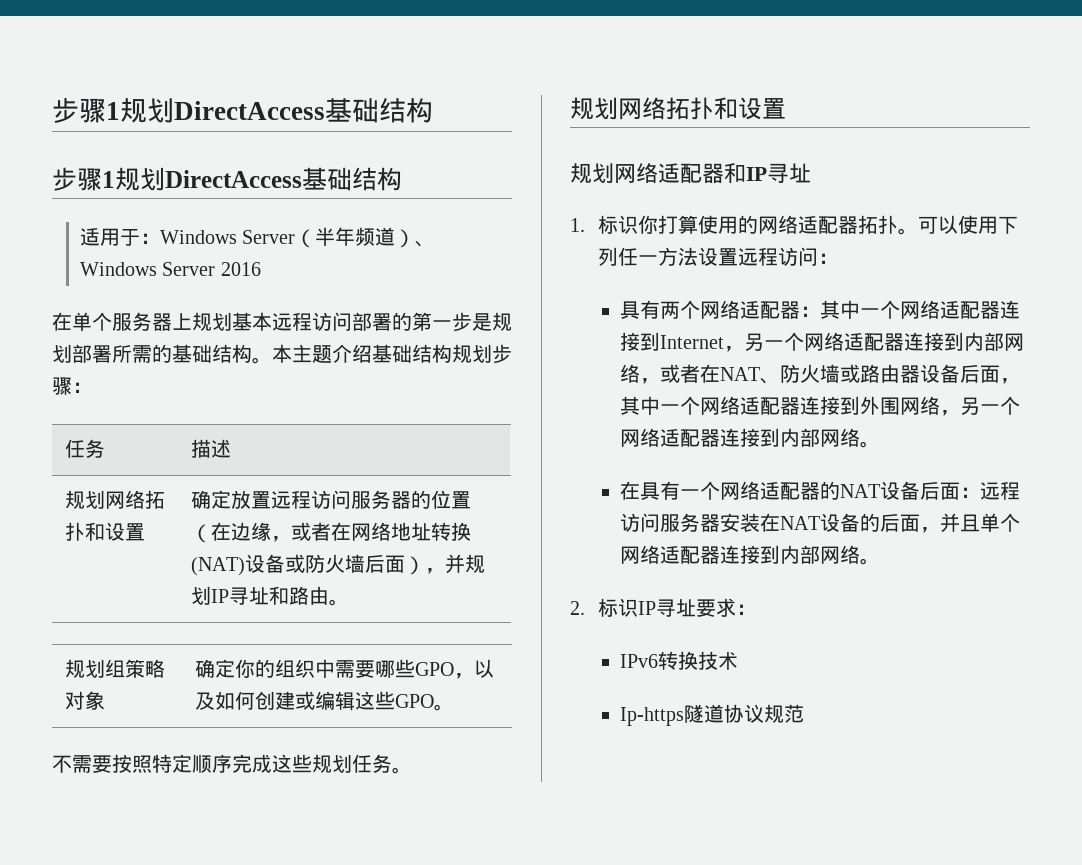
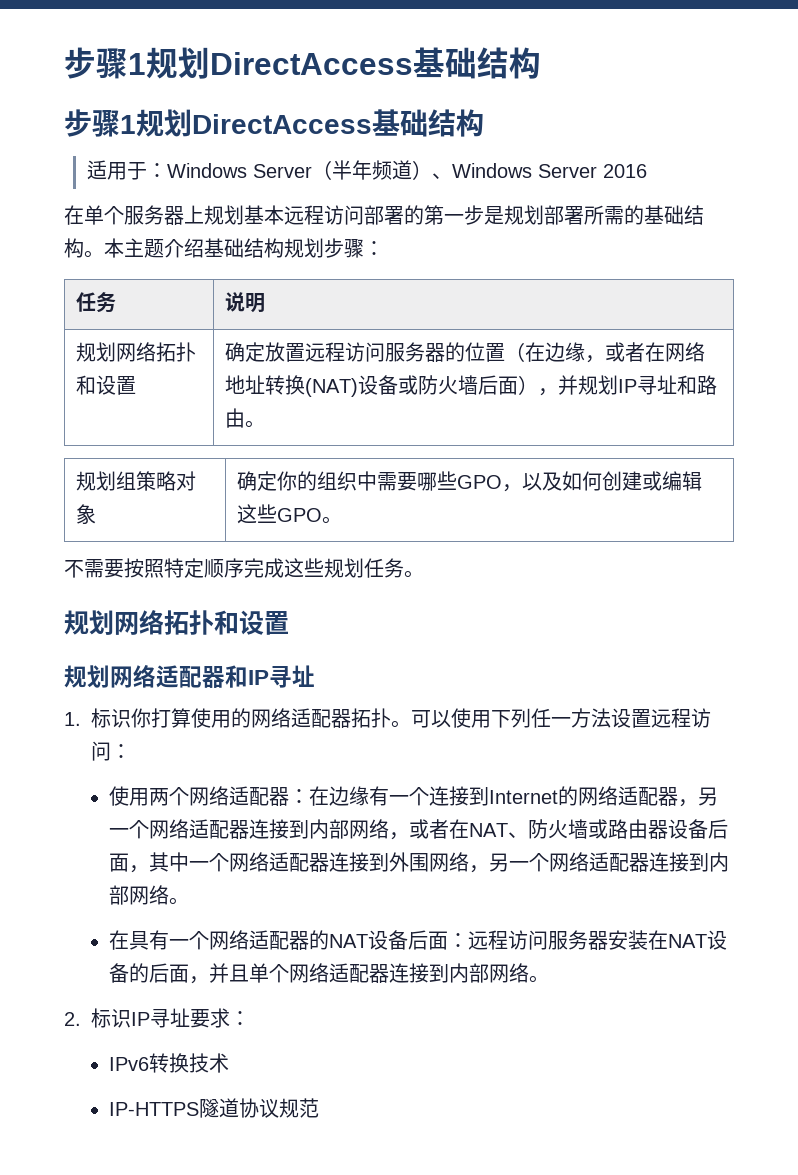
- 任务 | 描述
+ 任务 | 说明
- 具有两个网络适配器：其中一个网络适配器连接到Internet，另一个网络适配器连接到内部网络，或者在NAT、防火墙或路由器设备后面，其中一个网络适配器连接到外围网络，另一个网络适配器连接到内部网络。
+ 使用两个网络适配器：在边缘有一个连接到Internet的网络适配器，另一个网络适配器连接到内部网络，或者在NAT、防火墙或路由器设备后面，其中一个网络适配器连接到外围网络，另一个网络适配器连接到内部网络。
- Ip-https隧道协议规范
+ IP-HTTPS隧道协议规范

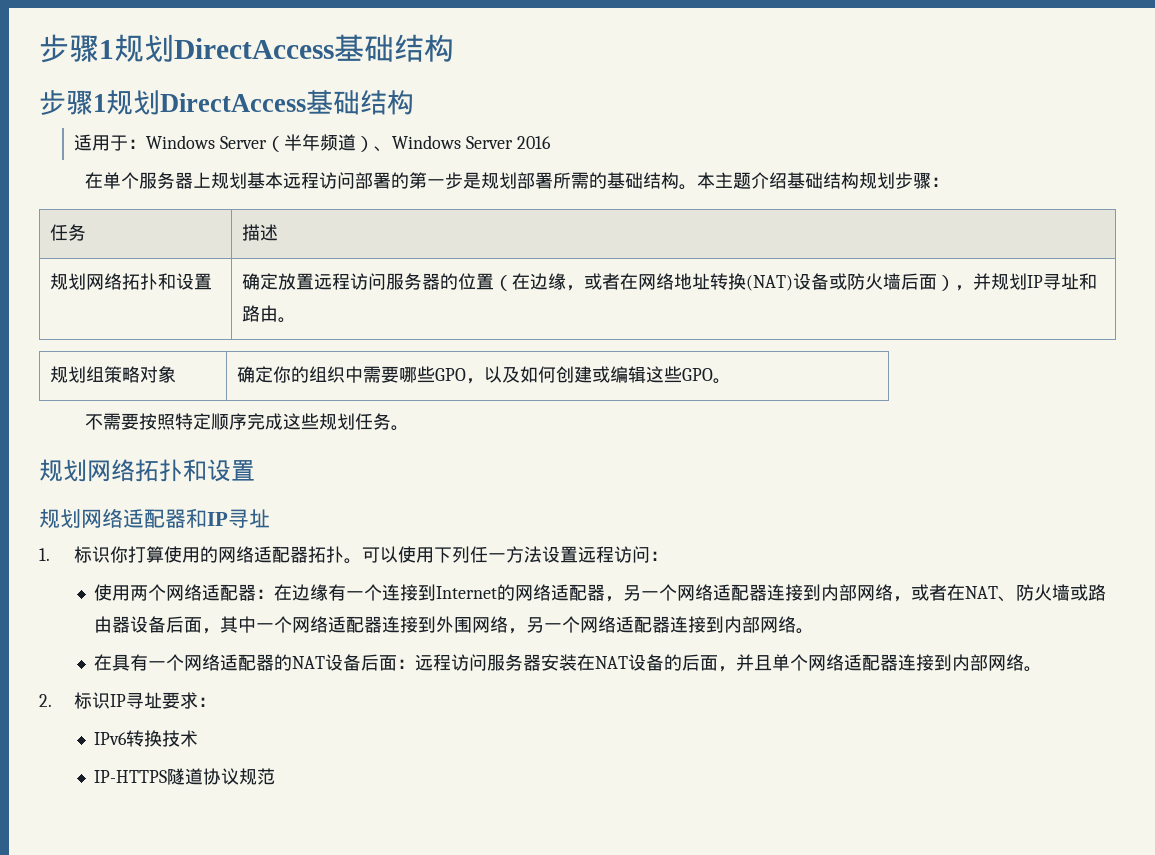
- 任务 | 说明
+ 任务 | 描述

